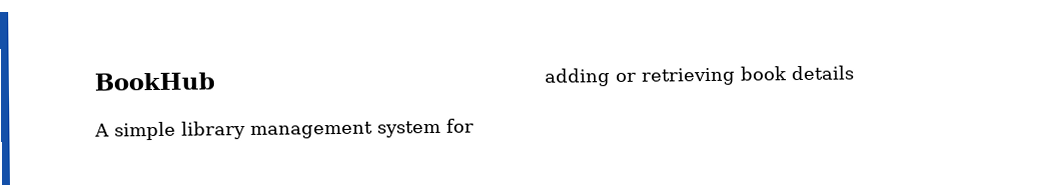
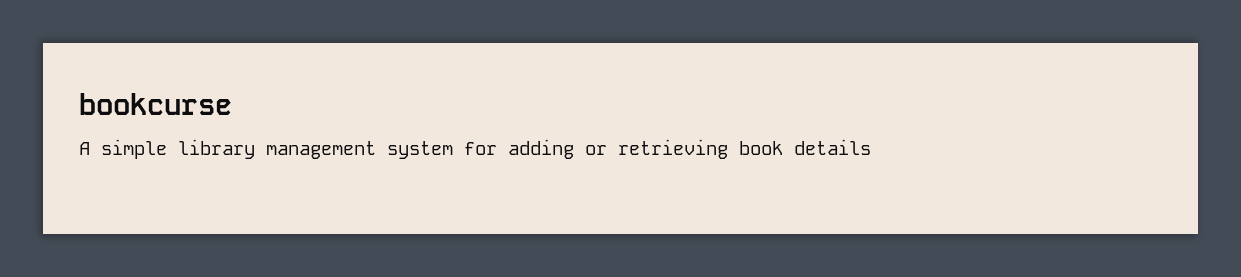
- BookHub
+ bookcurse

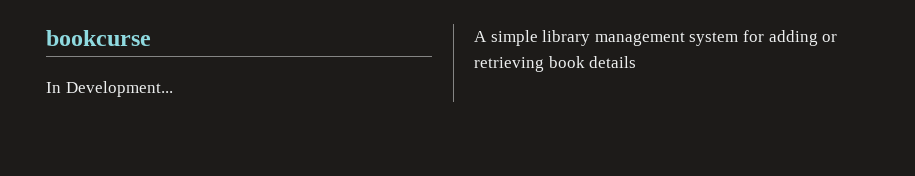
+ In Development...

